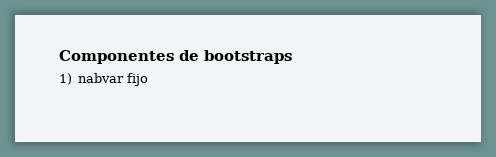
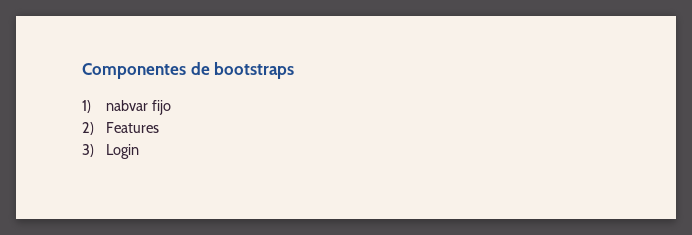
+ 2) Features
+ 3) Login

